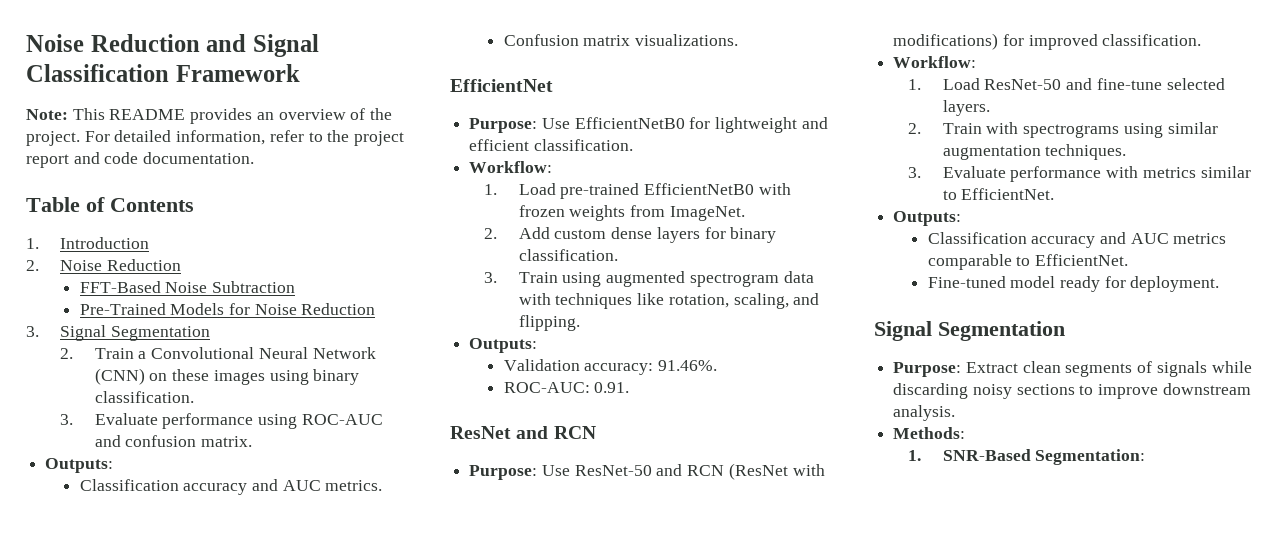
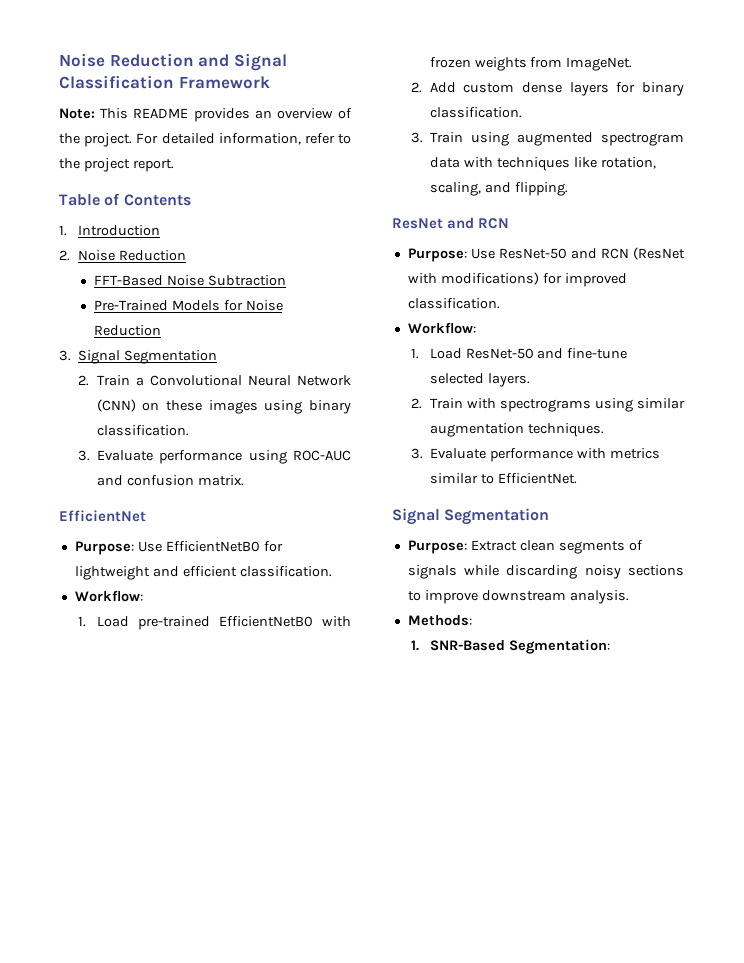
- For detailed information, refer to the project report and code documentation.
+ For detailed information, refer to the project report.
  3. Evaluate performance using ROC-AUC and confusion matrix.
- Outputs:
- Classification accuracy and AUC metrics.
- Confusion matrix visualizations.
  3. Train using augmented spectrogram data with techniques like rotation, scaling, and flipping.
- Outputs:
- Validation accuracy: 91.46%.
- ROC-AUC: 0.91.
  3. Evaluate performance with metrics similar to EfficientNet.
- Outputs:
- Classification accuracy and AUC metrics comparable to EfficientNet.
- Fine-tuned model ready for deployment.

